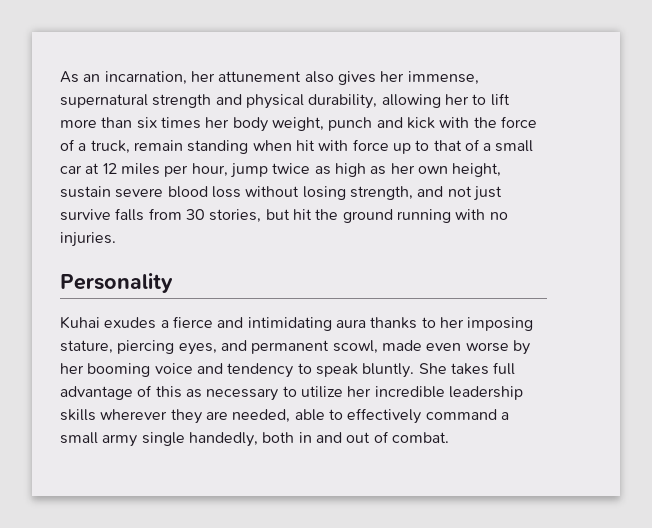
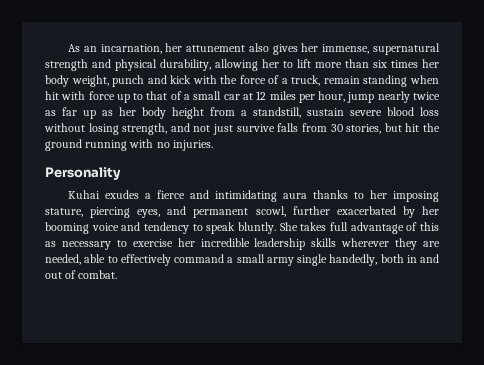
- As an incarnation, her attunement also gives her immense, supernatural strength and physical durability, allowing her to lift more than six times her body weight, punch and kick with the force of a truck, remain standing when hit with force up to that of a small car at 12 miles per hour, jump twice as high as her own height, sustain severe blood loss without losing strength, and not just survive falls from 30 stories, but hit the ground running with no injuries.
+ As an incarnation, her attunement also gives her immense, supernatural strength and physical durability, allowing her to lift more than six times her body weight, punch and kick with the force of a truck, remain standing when hit with force up to that of a small car at 12 miles per hour, jump nearly twice as far up as her body height from a standstill, sustain severe blood loss without losing strength, and not just survive falls from 30 stories, but hit the ground running with no injuries.
- Kuhai exudes a fierce and intimidating aura thanks to her imposing stature, piercing eyes, and permanent scowl, made even worse by her booming voice and tendency to speak bluntly.
+ Kuhai exudes a fierce and intimidating aura thanks to her imposing stature, piercing eyes, and permanent scowl, further exacerbated by her booming voice and tendency to speak bluntly.
- She takes full advantage of this as necessary to utilize her incredible leadership skills wherever they are needed, able to effectively command a small army single handedly, both in and out of combat.
+ She takes full advantage of this as necessary to exercise her incredible leadership skills wherever they are needed, able to effectively command a small army single handedly, both in and out of combat.

